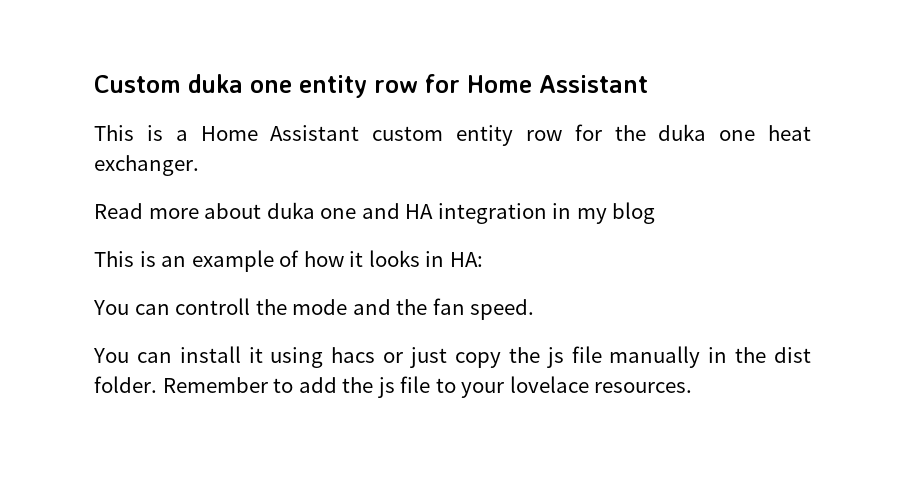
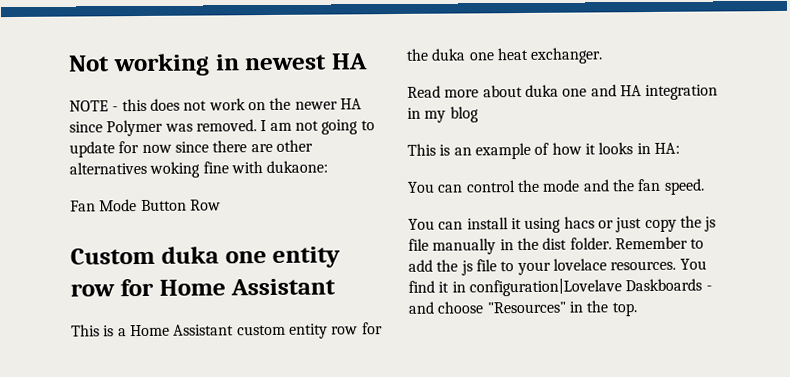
+ Not working in newest HA
+ NOTE - this does not work on the newer HA since Polymer was removed. I am not going to update for now since there are other alternatives woking fine with dukaone:
+ Fan Mode Button Row
- You can controll the mode and the fan speed.
+ You can control the mode and the fan speed.
+ You find it in configuration|Lovelave Daskboards - and choose "Resources" in the top.

